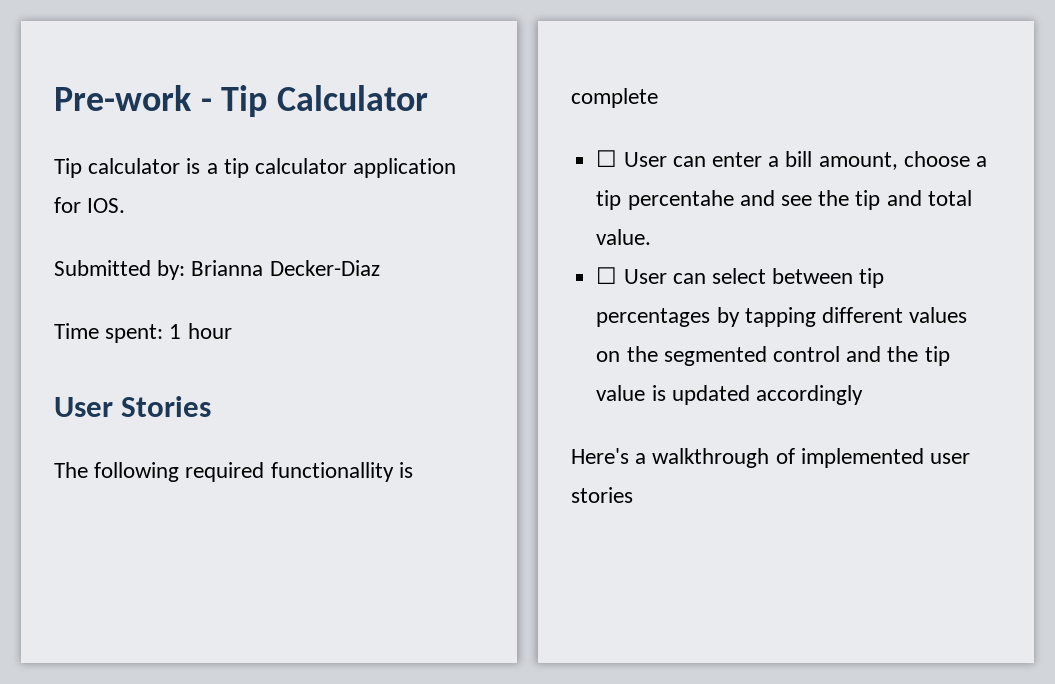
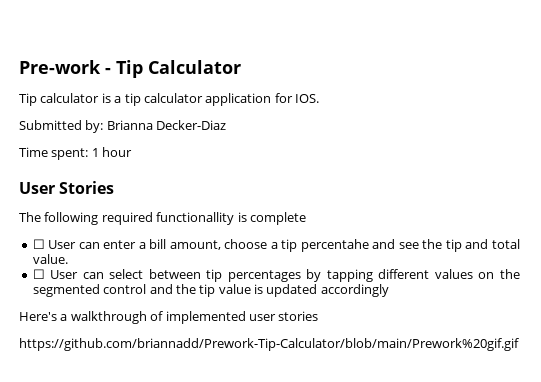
+ https://github.com/briannadd/Prework-Tip-Calculator/blob/main/Prework%20gif.gif

